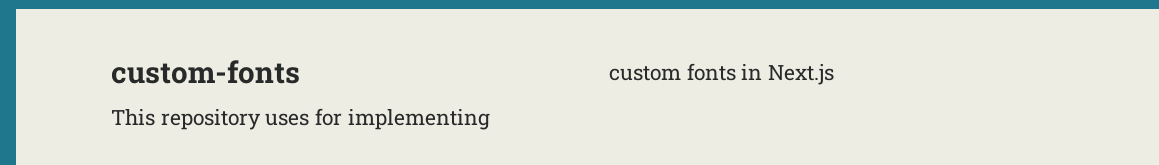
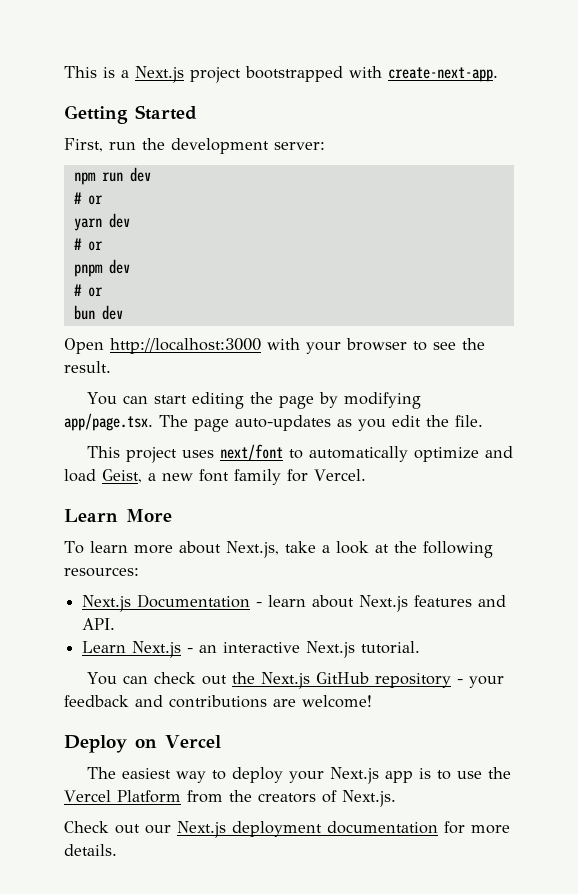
- custom-fonts
- This repository uses for implementing custom fonts in Next.js
+ This is a Next.js project bootstrapped with create-next-app.
+ Getting Started
+ First, run the development server:
+ npm run dev
+ # or
+ yarn dev
+ # or
+ pnpm dev
+ # or
+ bun dev
+ Open http://localhost:3000 with your browser to see the result.
+ You can start editing the page by modifying app/page.tsx. The page auto-updates as you edit the file.
+ This project uses next/font to automatically optimize and load Geist, a new font family for Vercel.
+ Learn More
+ To learn more about Next.js, take a look at the following resources:
+ Next.js Documentation - learn about Next.js features and API.
+ Learn Next.js - an interactive Next.js tutorial.
+ You can check out the Next.js GitHub repository - your feedback and contributions are welcome!
+ Deploy on Vercel
+ The easiest way to deploy your Next.js app is to use the Vercel Platform from the creators of Next.js.
+ Check out our Next.js deployment documentation for more details.

